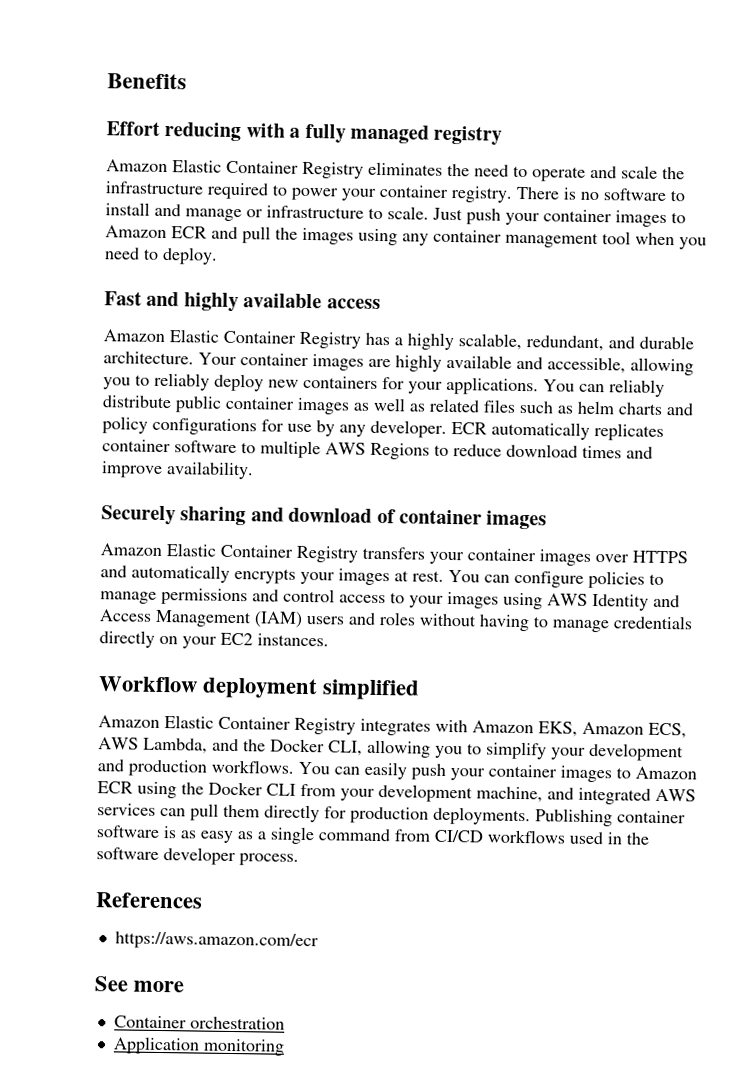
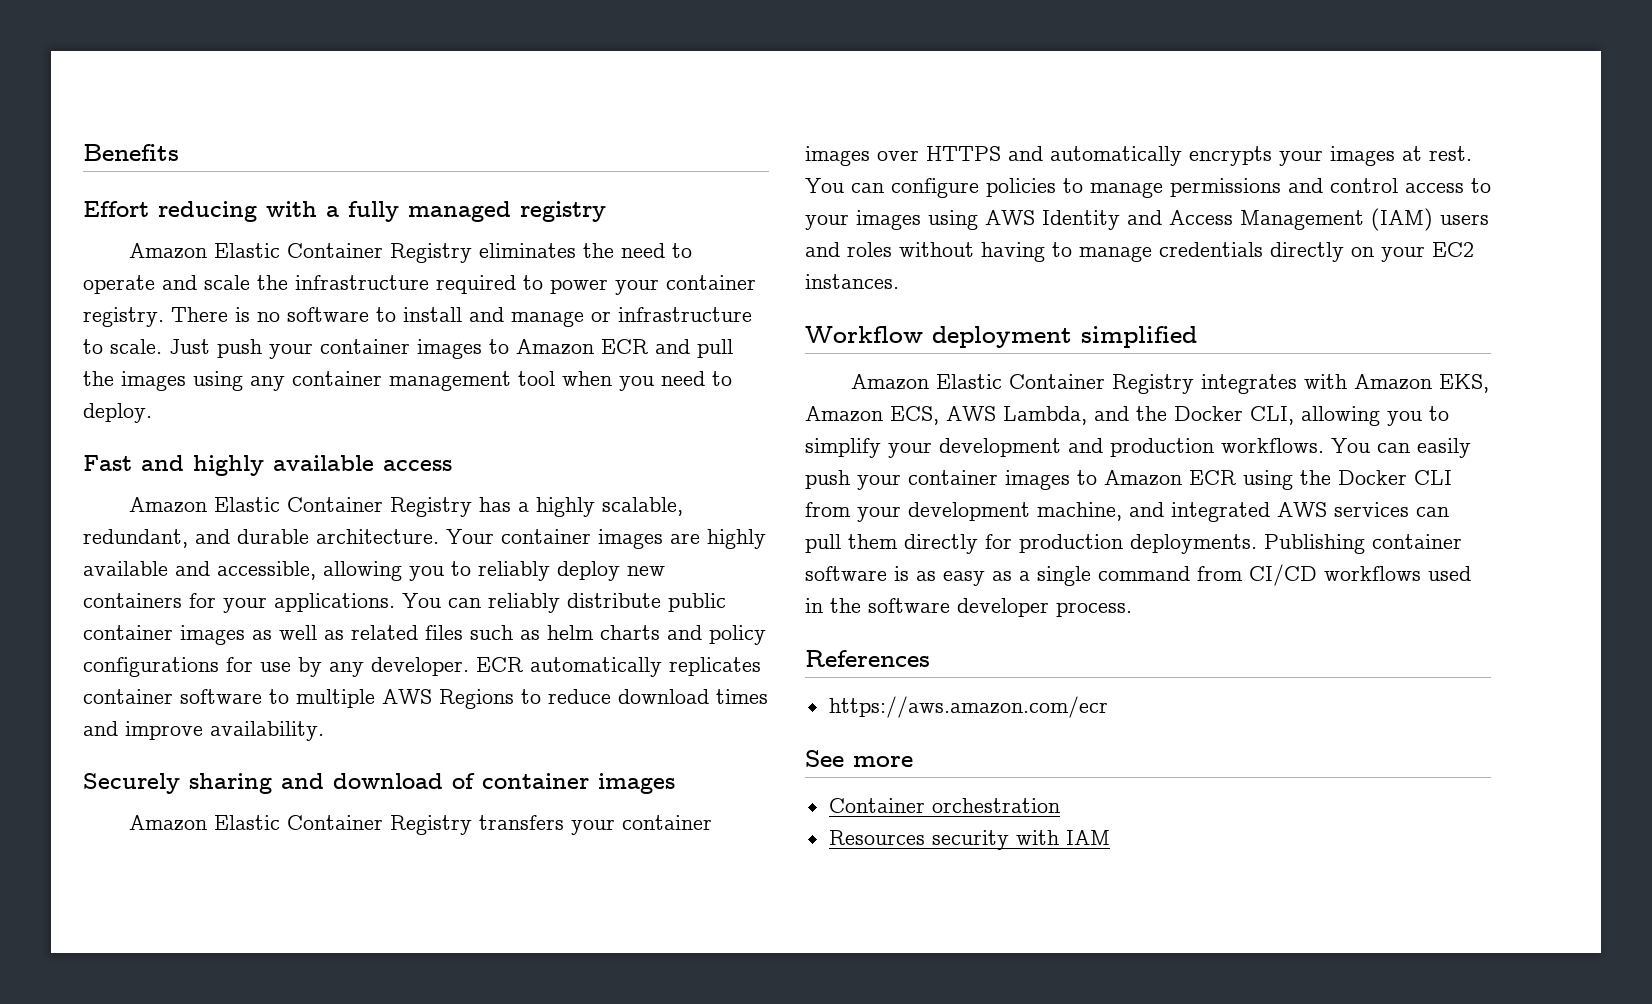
- Application monitoring
+ Resources security with IAM

